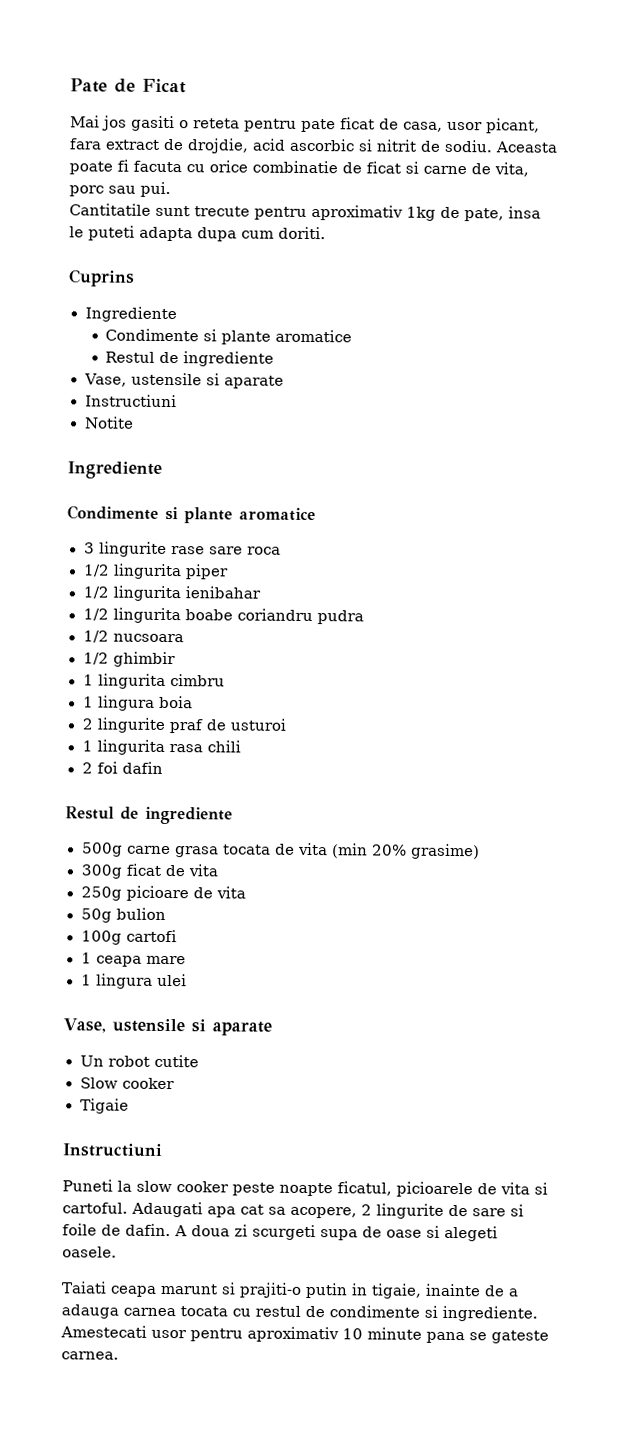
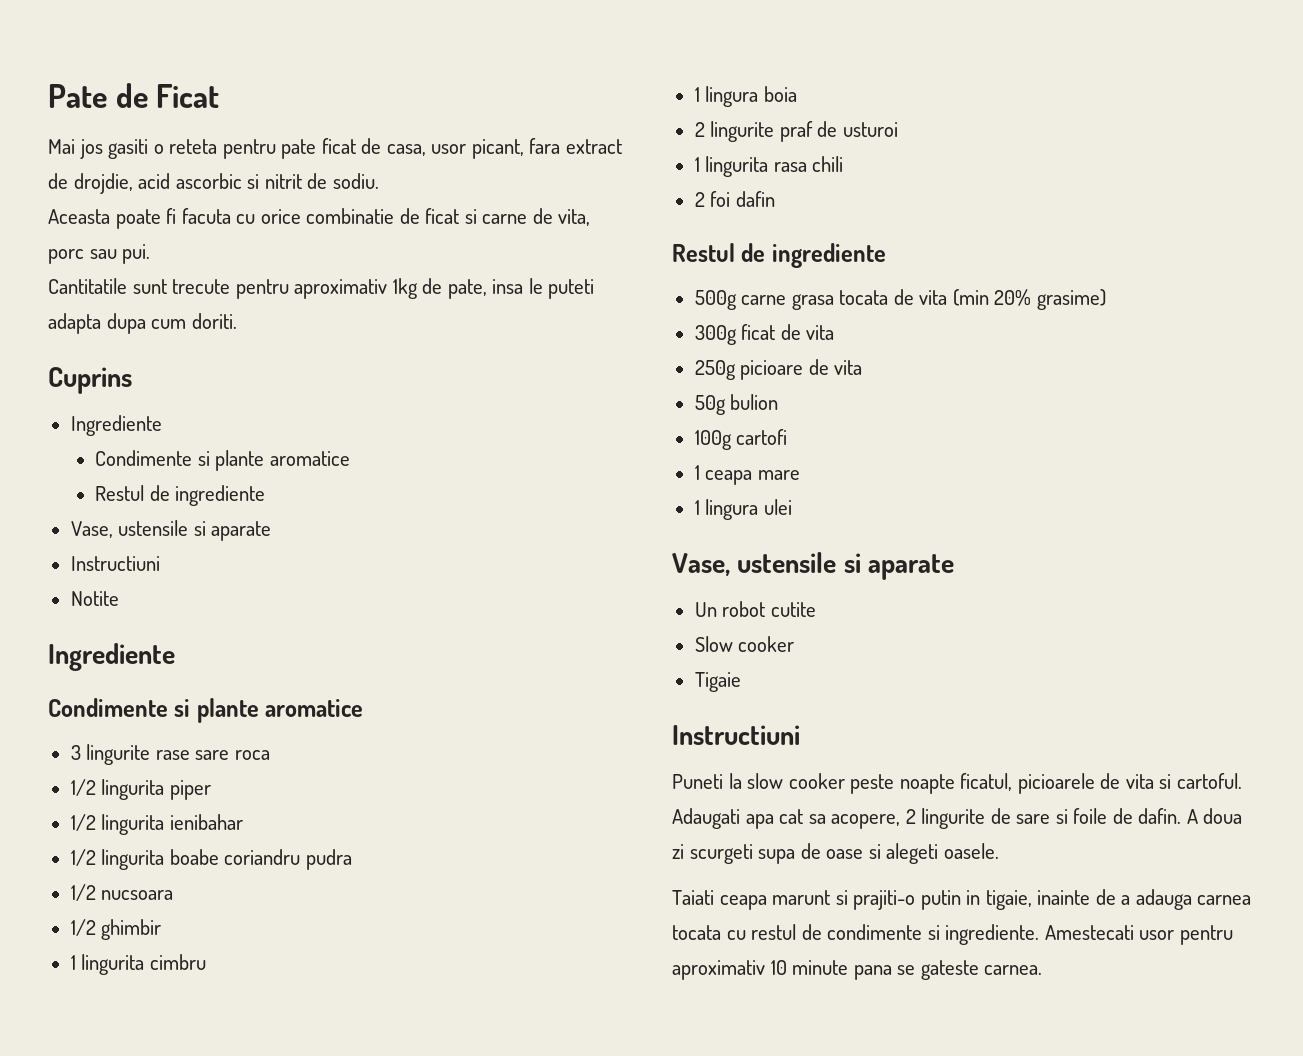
- Mai jos gasiti o reteta pentru pate ficat de casa, usor picant, fara extract de drojdie, acid ascorbic si nitrit de sodiu. Aceasta poate fi facuta cu orice combinatie de ficat si carne de vita, porc sau pui.
+ Mai jos gasiti o reteta pentru pate ficat de casa, usor picant, fara extract de drojdie, acid ascorbic si nitrit de sodiu.
+ Aceasta poate fi facuta cu orice combinatie de ficat si carne de vita, porc sau pui.

